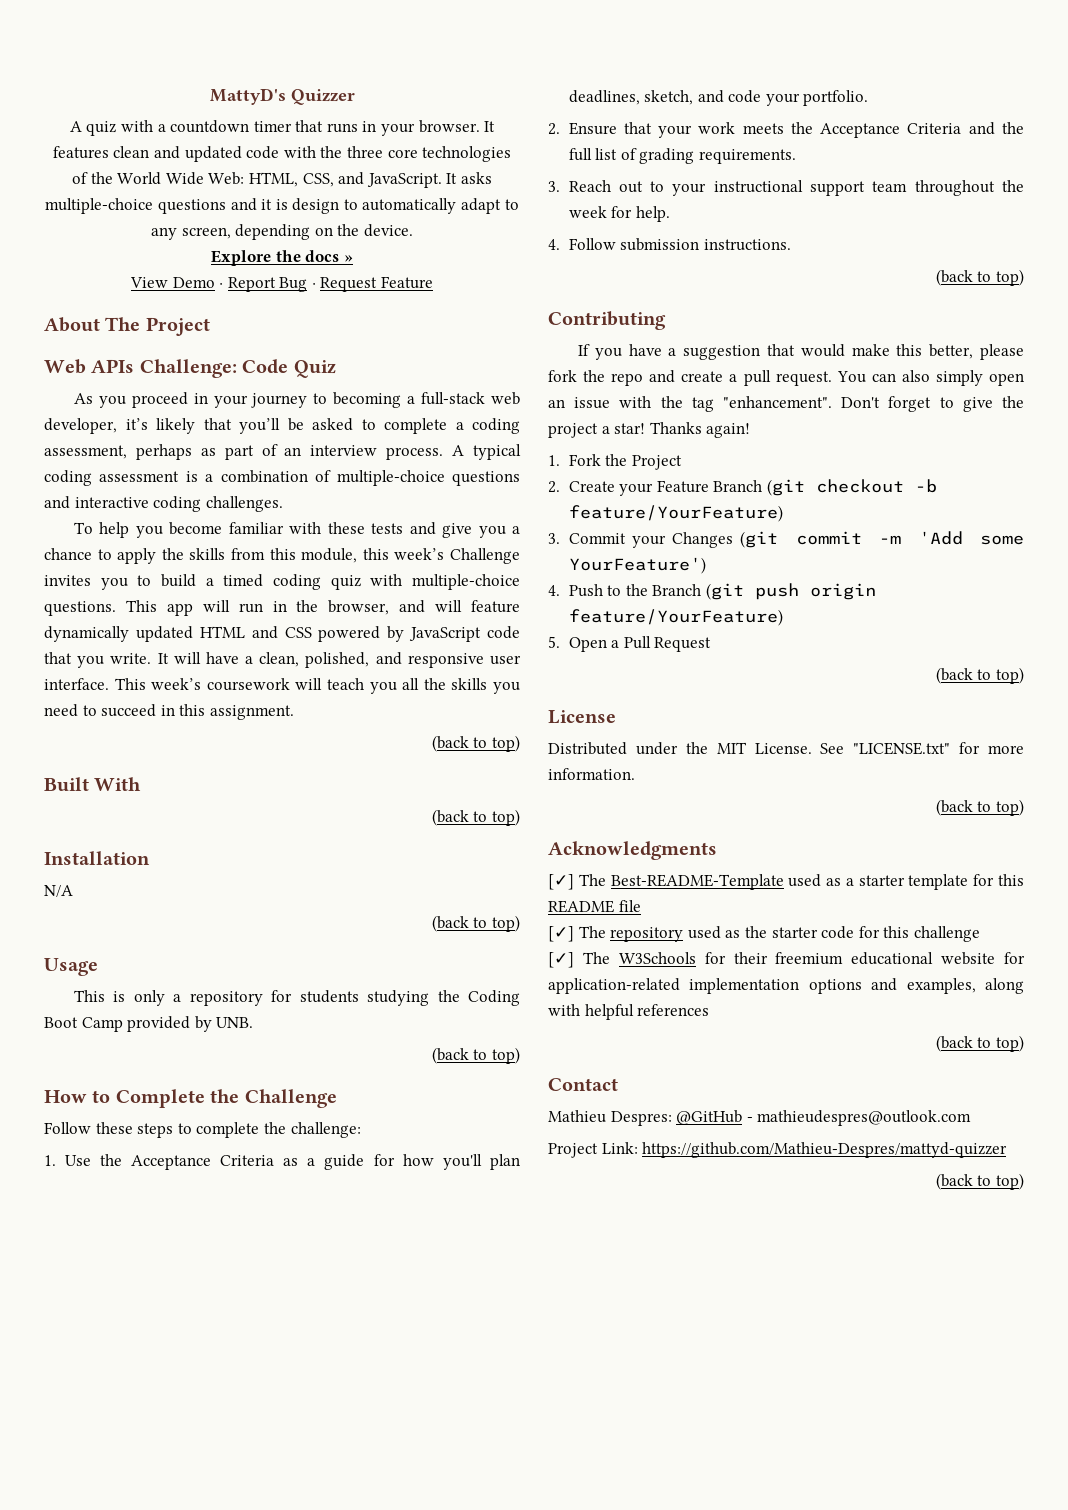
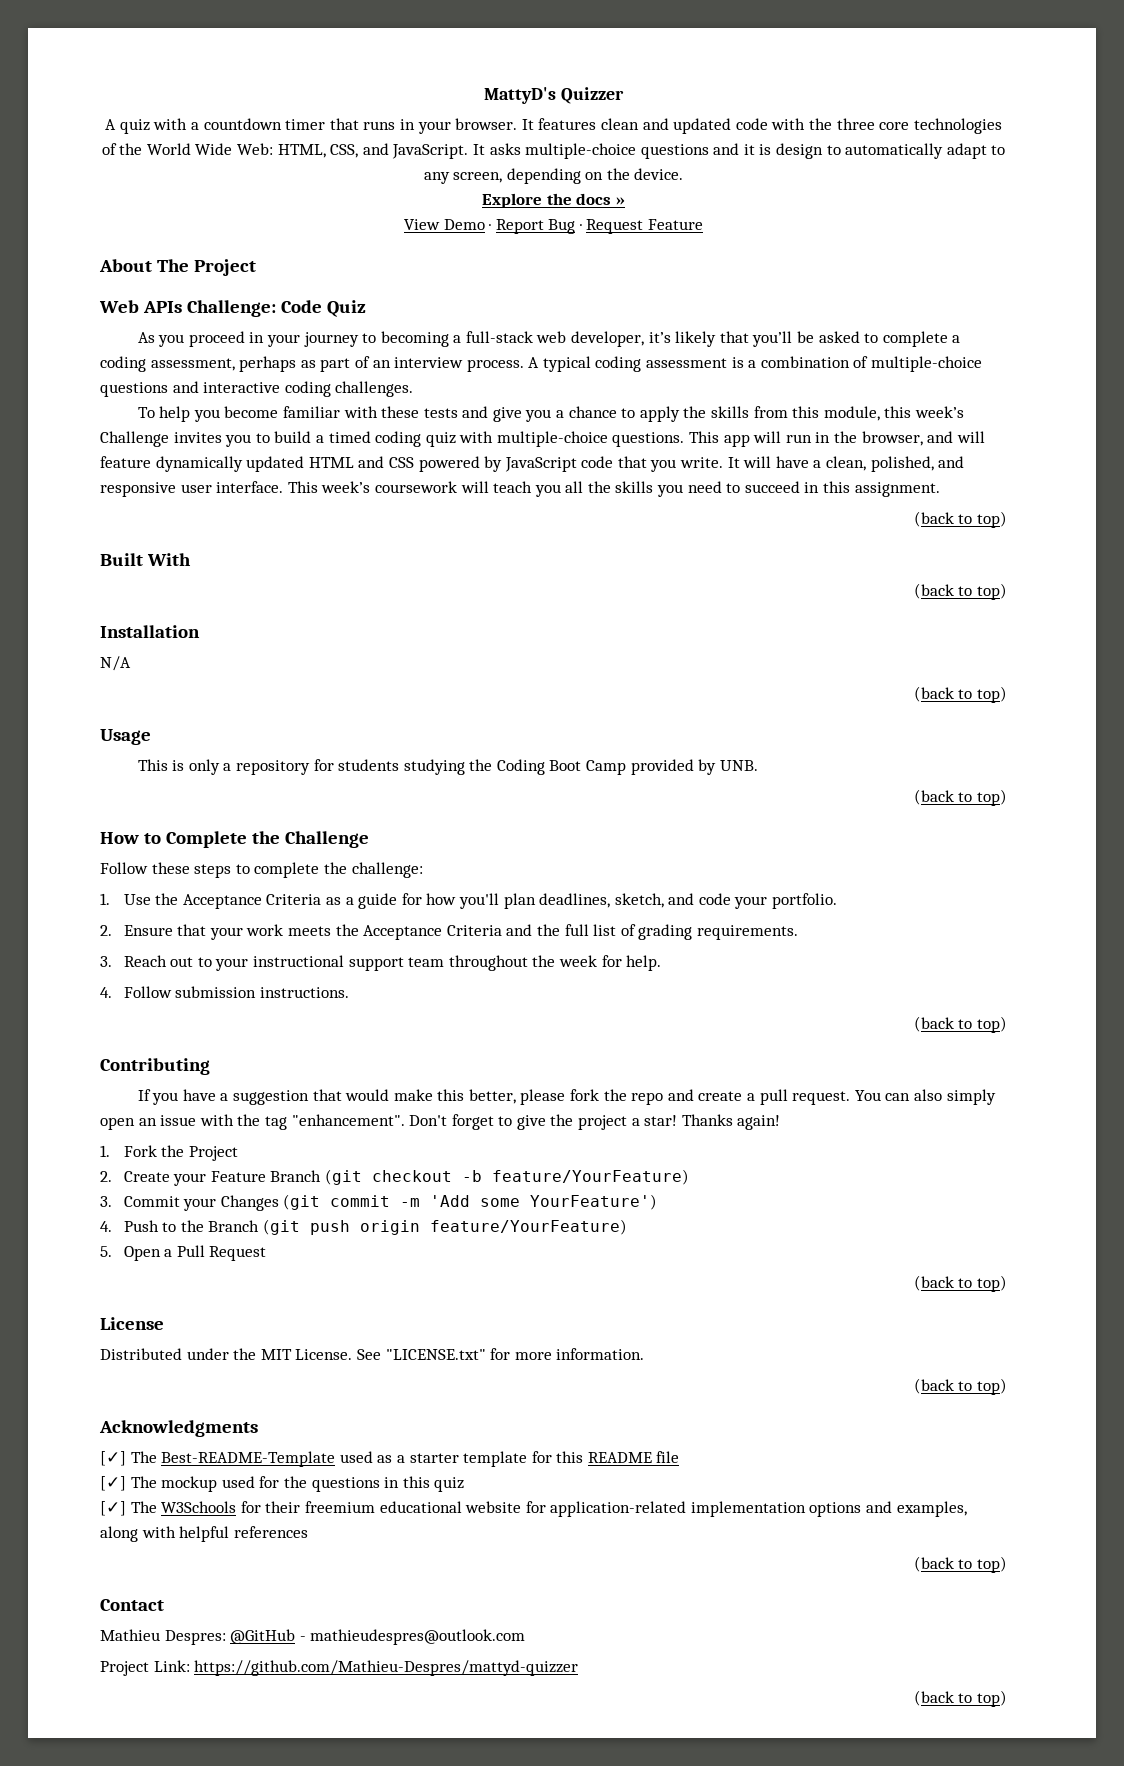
- [✓] The repository used as the starter code for this challenge
+ [✓] The mockup used for the questions in this quiz

